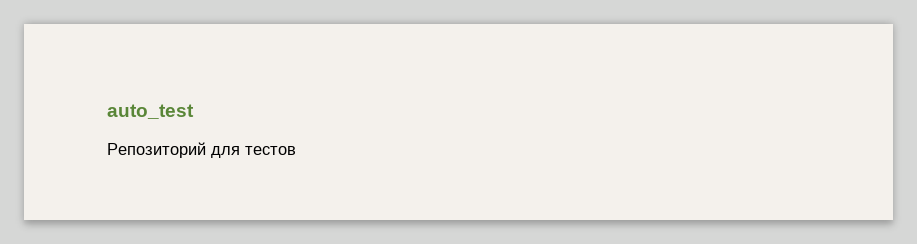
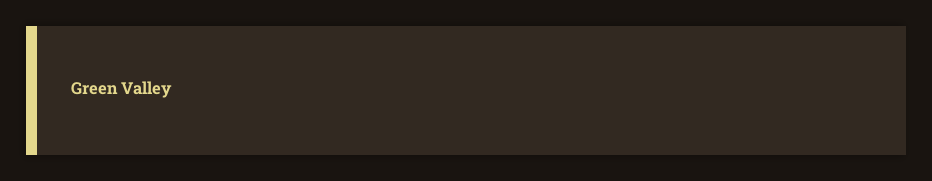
- auto_test
- Репозиторий для тестов
+ Green Valley

